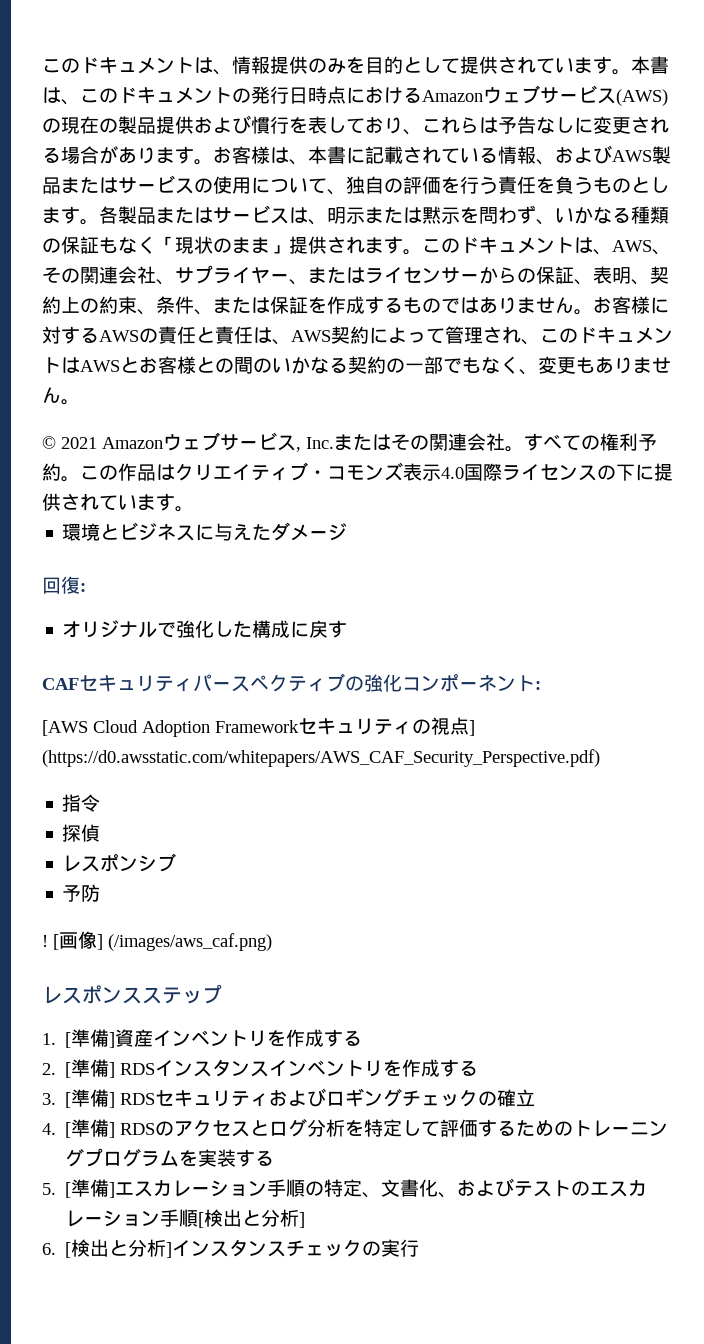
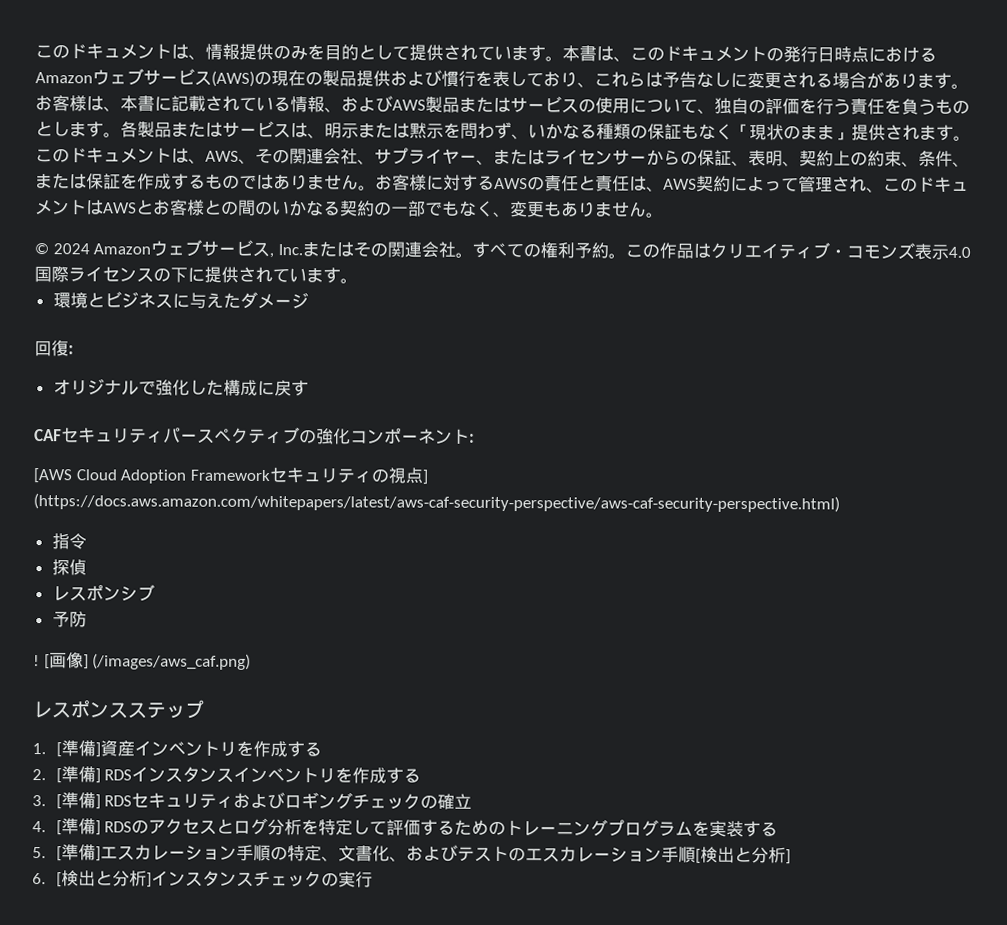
- © 2021 Amazonウェブサービス, Inc.またはその関連会社。
+ © 2024 Amazonウェブサービス, Inc.またはその関連会社。
- [AWS Cloud Adoption Frameworkセキュリティの視点] (https://d0.awsstatic.com/whitepapers/AWS_CAF_Security_Perspective.pdf)
+ [AWS Cloud Adoption Frameworkセキュリティの視点] (https://docs.aws.amazon.com/whitepapers/latest/aws-caf-security-perspective/aws-caf-security-perspective.html)

